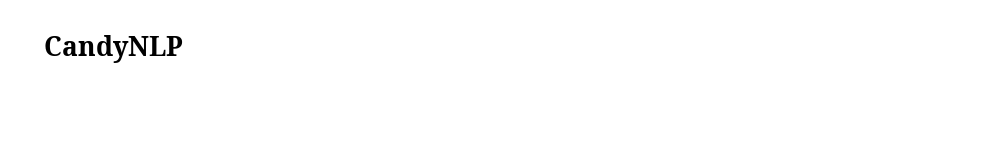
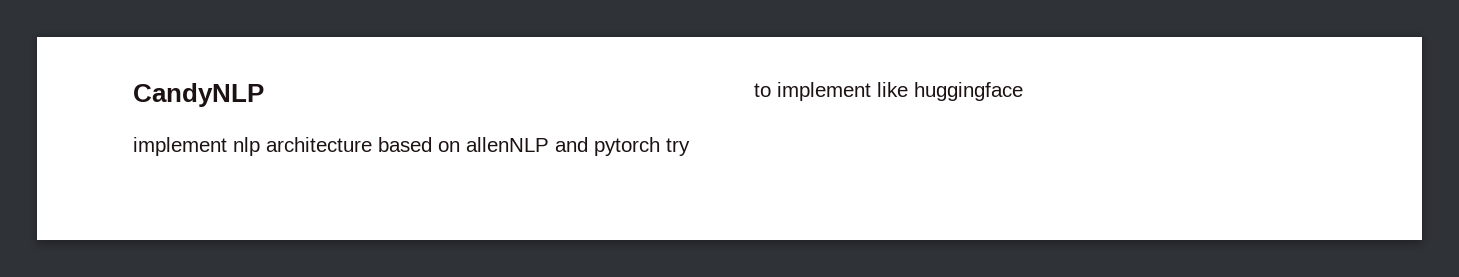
+ implement nlp architecture based on allenNLP and pytorch try to implement like huggingface

